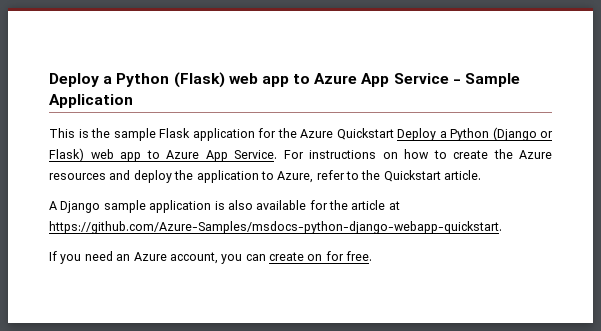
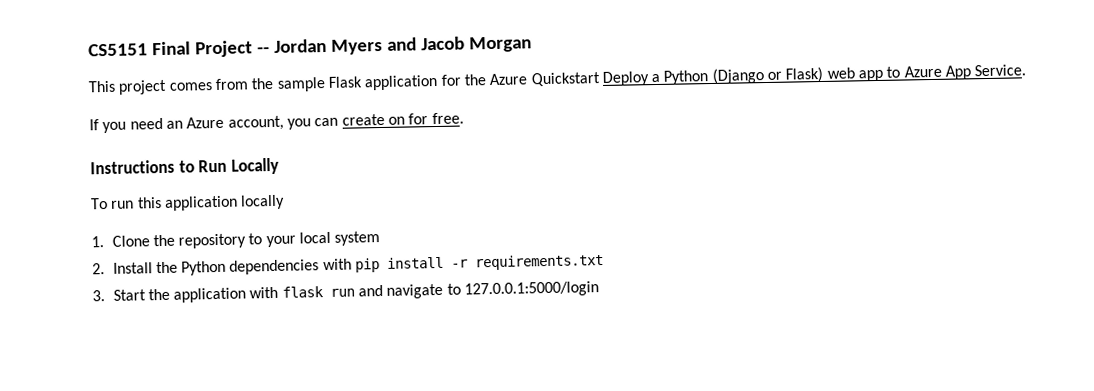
- Deploy a Python (Flask) web app to Azure App Service - Sample Application
- This is the sample Flask application for the Azure Quickstart Deploy a Python (Django or Flask) web app to Azure App Service. For instructions on how to create the Azure resources and deploy the application to Azure, refer to the Quickstart article.
- A Django sample application is also available for the article at https://github.com/Azure-Samples/msdocs-python-django-webapp-quickstart.
+ CS5151 Final Project -- Jordan Myers and Jacob Morgan
+ This project comes from the sample Flask application for the Azure Quickstart Deploy a Python (Django or Flask) web app to Azure App Service.
+ Instructions to Run Locally
+ To run this application locally
+ 1. Clone the repository to your local system
+ 2. Install the Python dependencies with pip install -r requirements.txt
+ 3. Start the application with flask run and navigate to 127.0.0.1:5000/login

